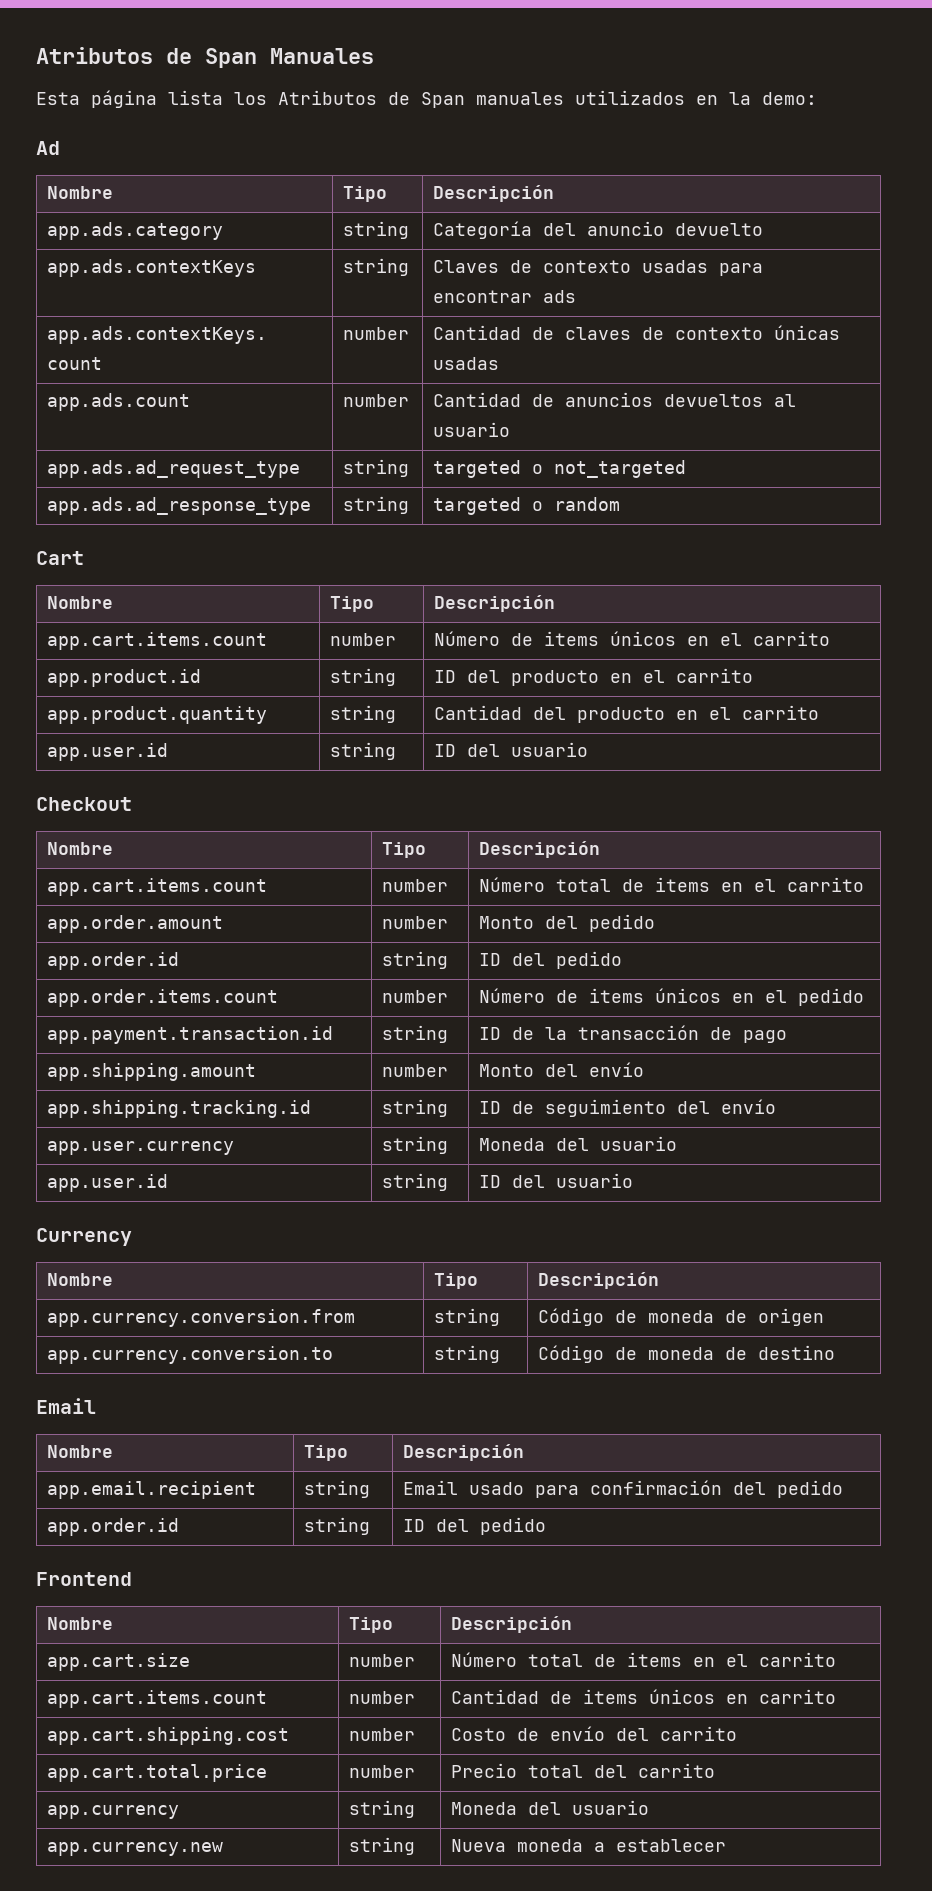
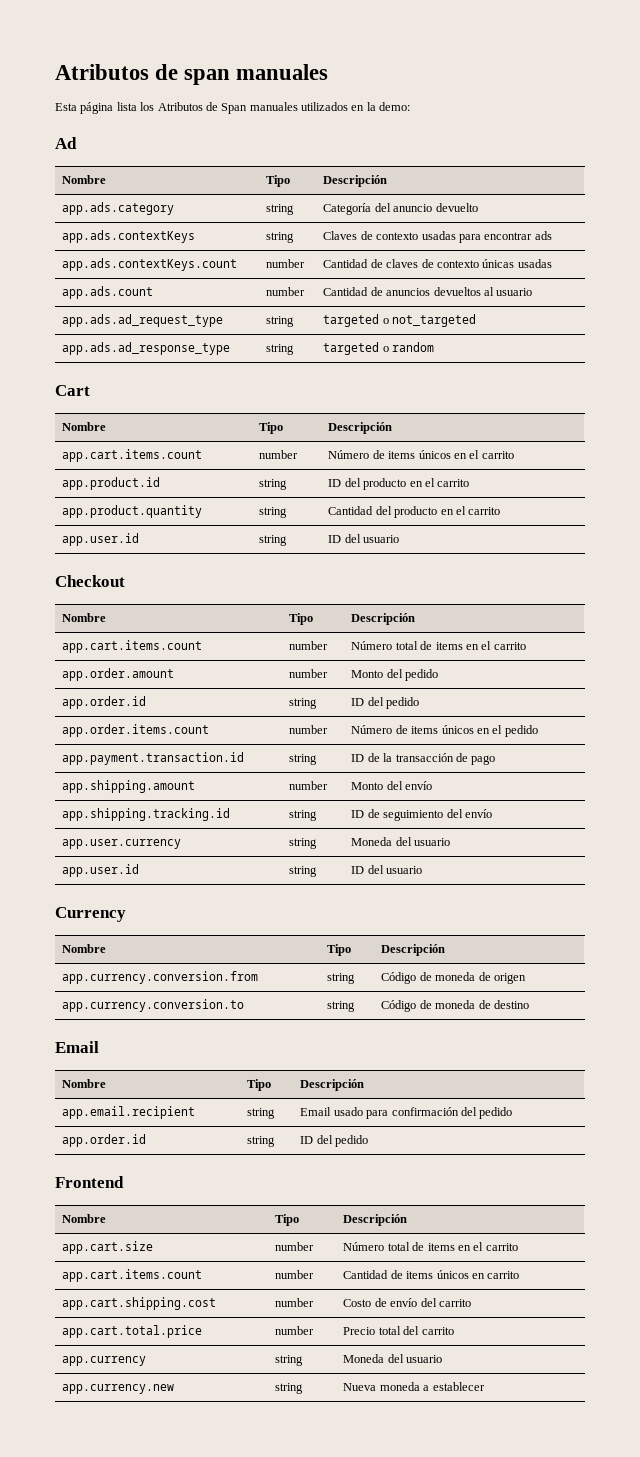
- Atributos de Span Manuales
+ Atributos de span manuales

